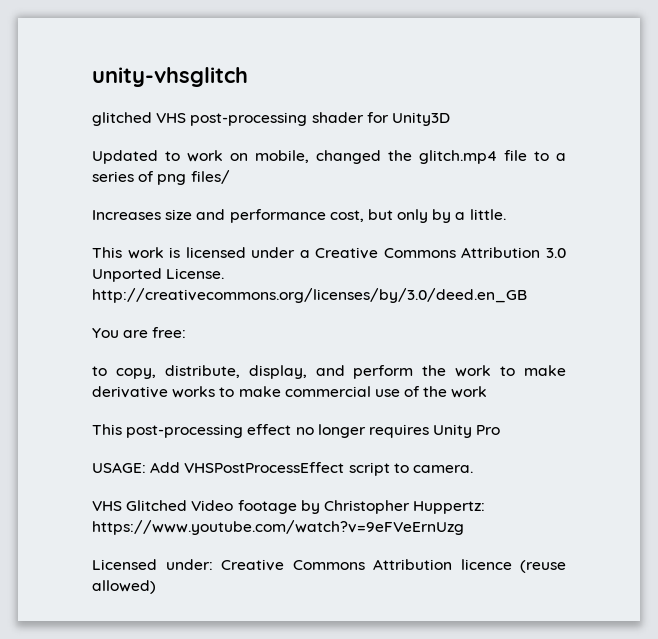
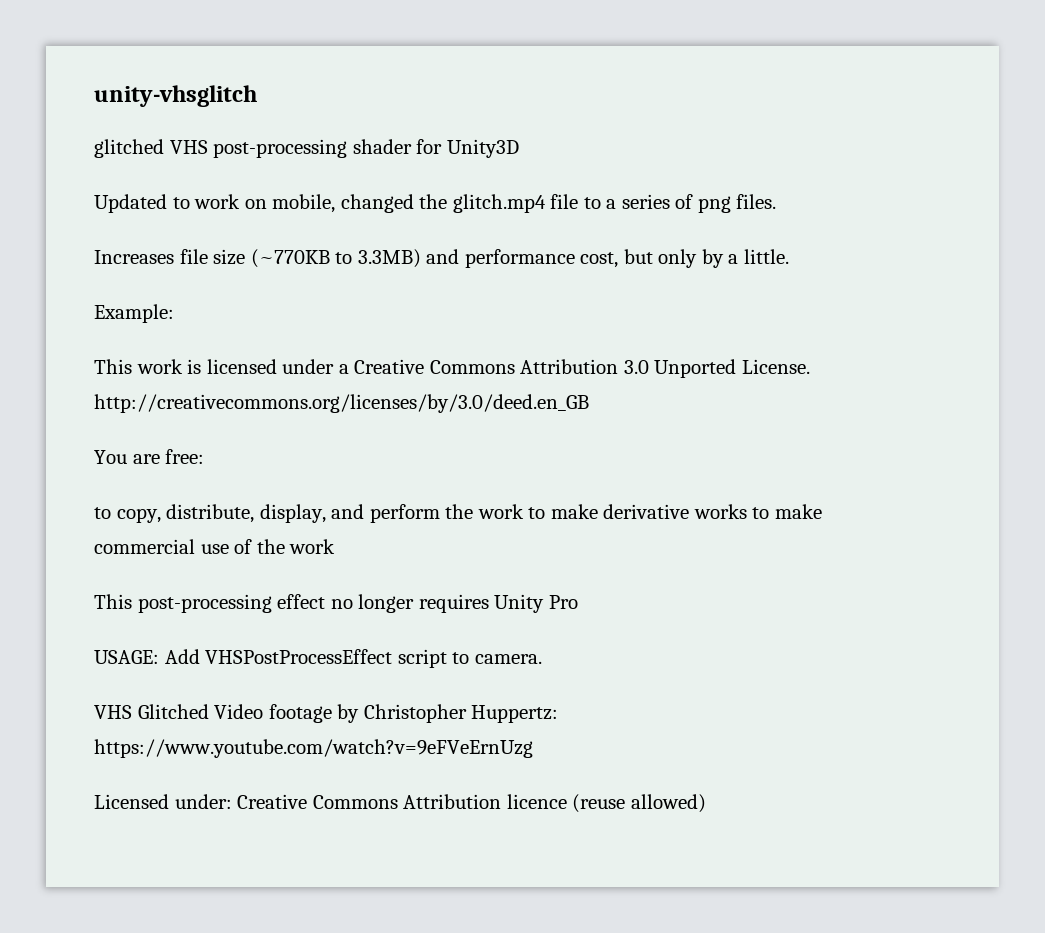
- Updated to work on mobile, changed the glitch.mp4 file to a series of png files/
+ Updated to work on mobile, changed the glitch.mp4 file to a series of png files.
- Increases size and performance cost, but only by a little.
+ Increases file size (~770KB to 3.3MB) and performance cost, but only by a little.
+ Example:

